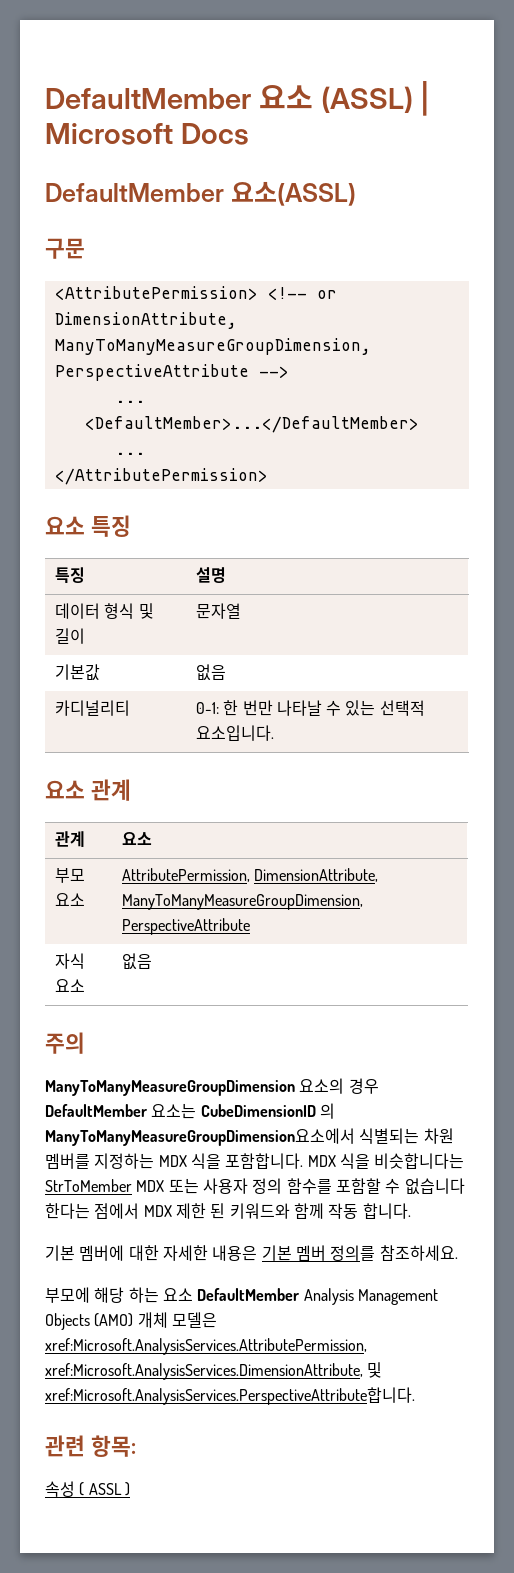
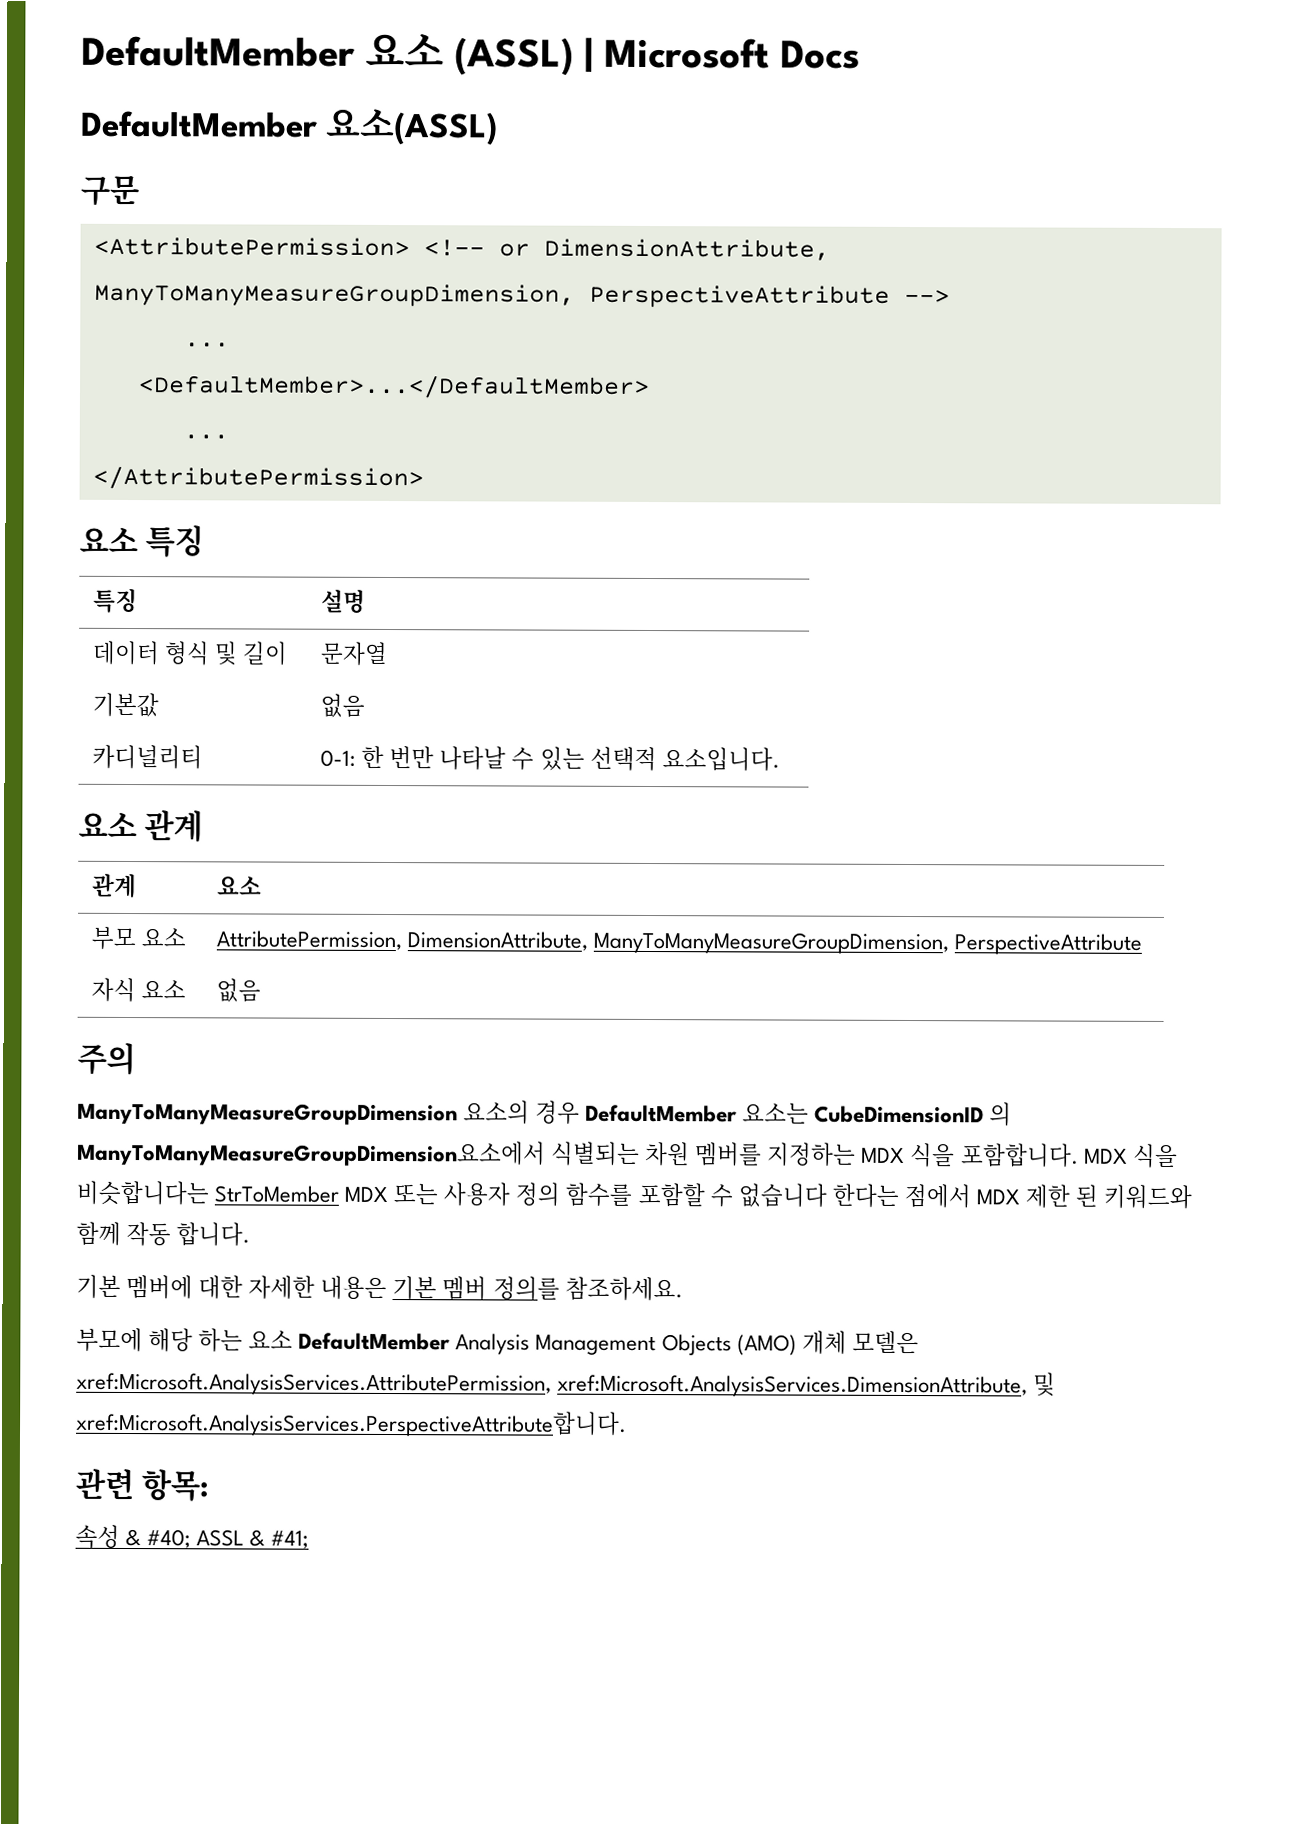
- 속성 ( ASSL )
+ 속성 & #40; ASSL & #41;

